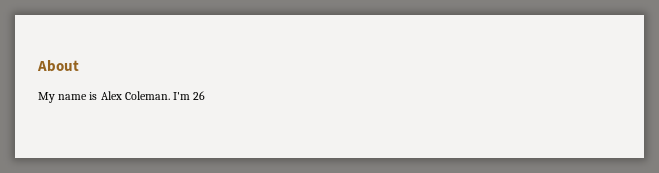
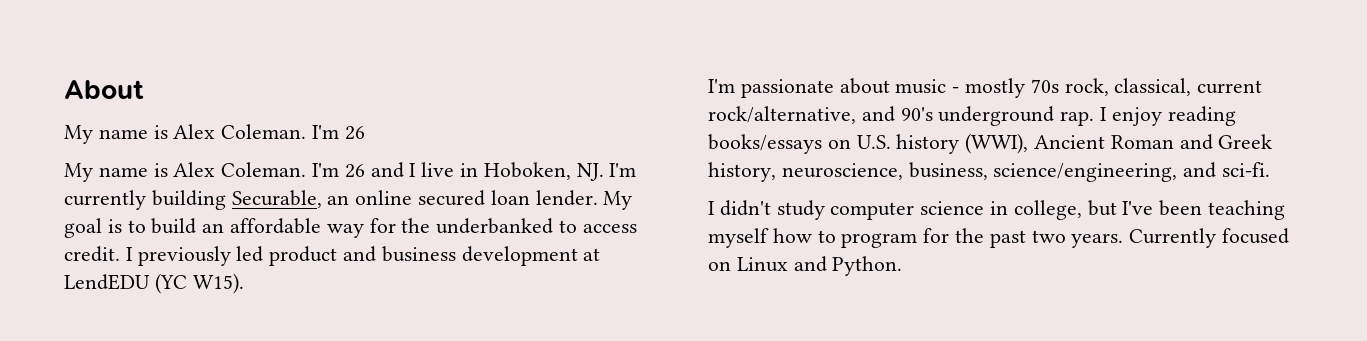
+ My name is Alex Coleman. I'm 26 and I live in Hoboken, NJ. I'm currently building Securable, an online secured loan lender. My goal is to build an affordable way for the underbanked to access credit. I previously led product and business development at LendEDU (YC W15).
+ I'm passionate about music - mostly 70s rock, classical, current rock/alternative, and 90's underground rap. I enjoy reading books/essays on U.S. history (WWI), Ancient Roman and Greek history, neuroscience, business, science/engineering, and sci-fi.
+ I didn't study computer science in college, but I've been teaching myself how to program for the past two years. Currently focused on Linux and Python.

